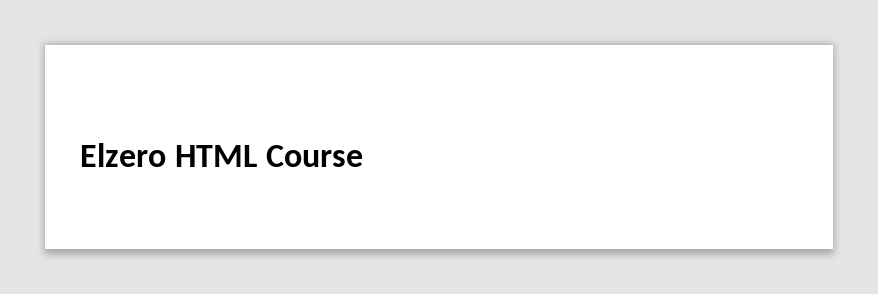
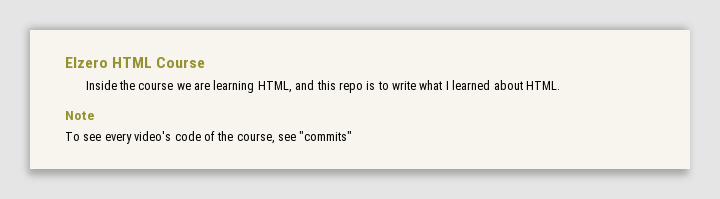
+ Inside the course we are learning HTML, and this repo is to write what I learned about HTML.
+ Note
+ To see every video's code of the course, see "commits"

